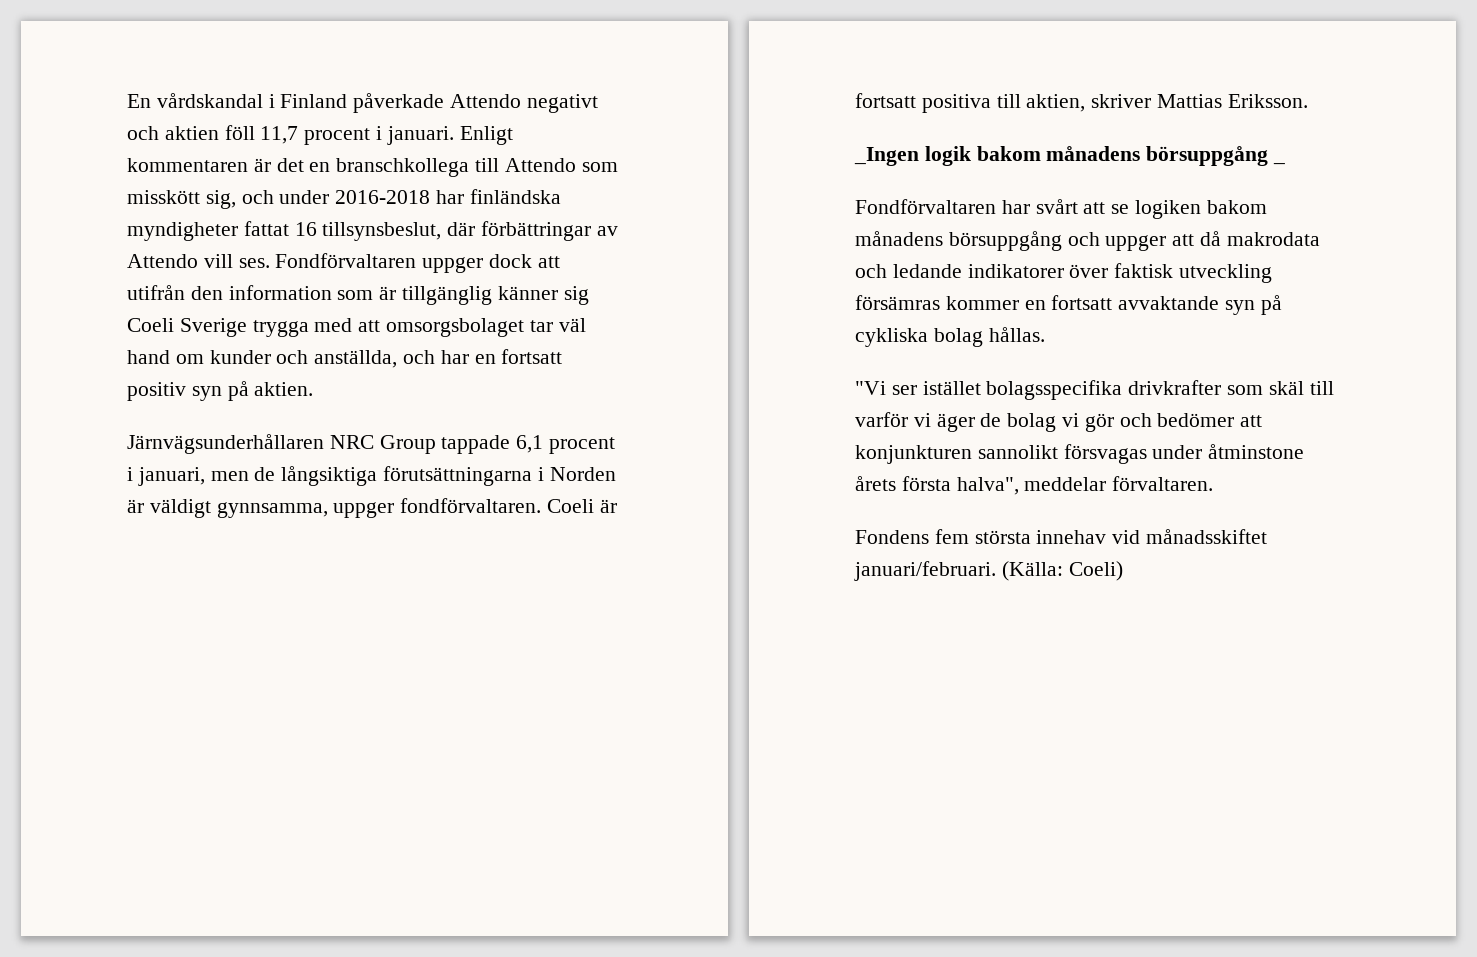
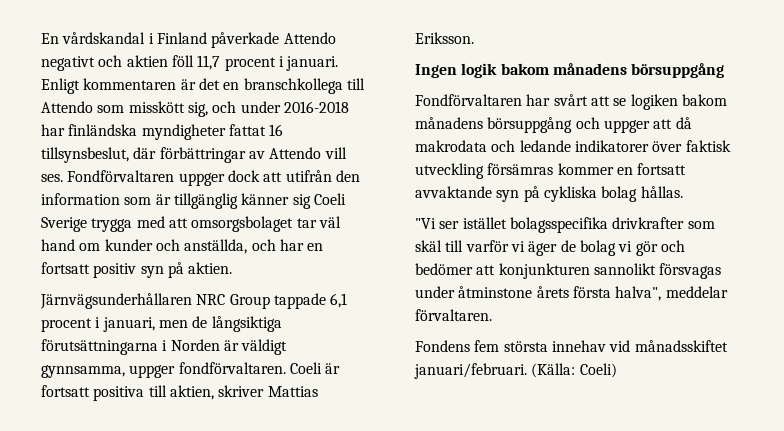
- _Ingen logik bakom månadens börsuppgång _
+ Ingen logik bakom månadens börsuppgång

